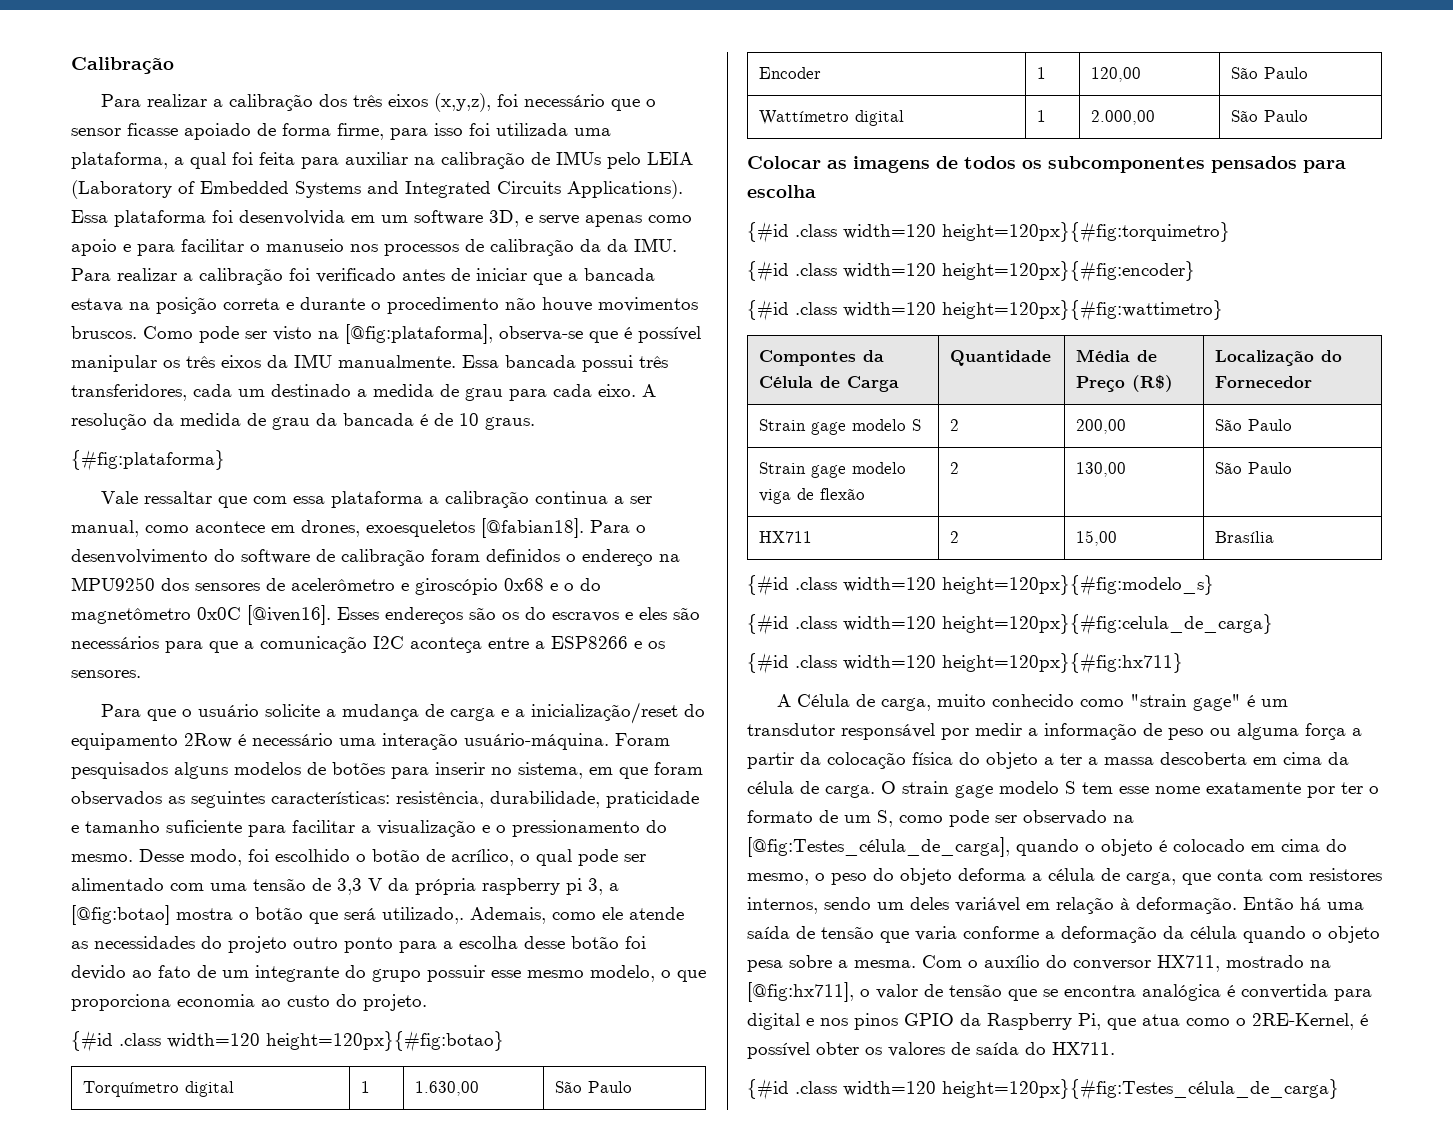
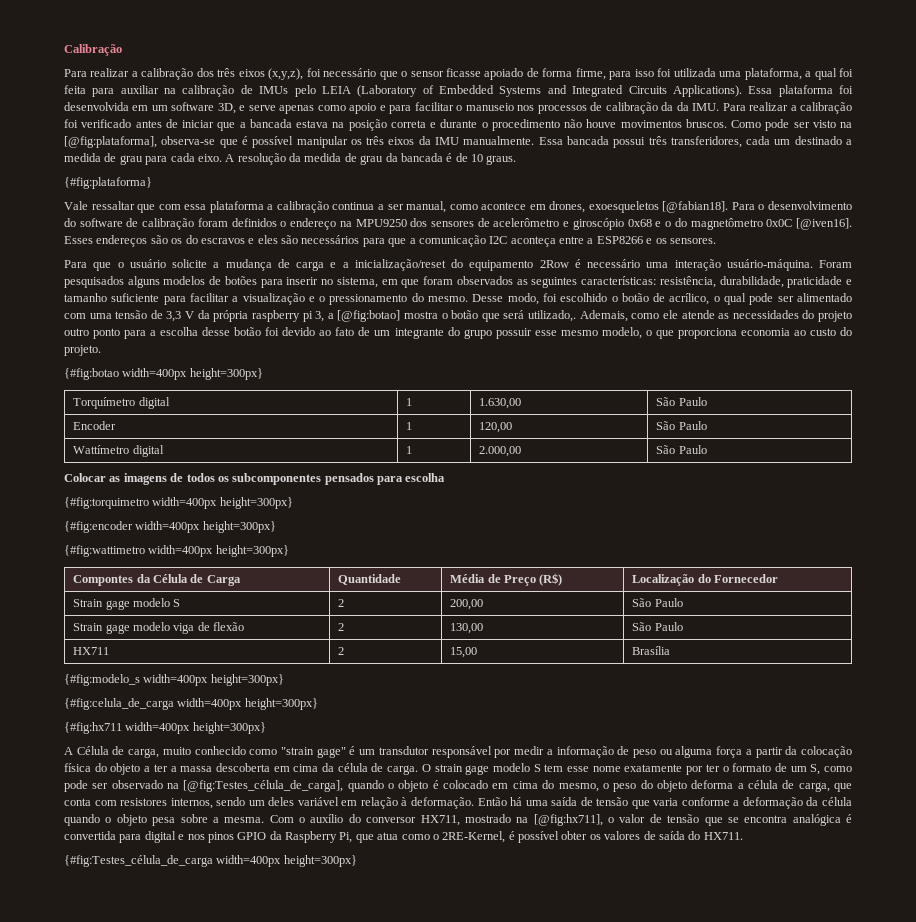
- {#id .class width=120 height=120px}{#fig:botao}
+ {#fig:botao width=400px height=300px}
- {#id .class width=120 height=120px}{#fig:torquimetro}
- {#id .class width=120 height=120px}{#fig:encoder}
- {#id .class width=120 height=120px}{#fig:wattimetro}
+ {#fig:torquimetro width=400px height=300px}
+ {#fig:encoder width=400px height=300px}
+ {#fig:wattimetro width=400px height=300px}
- {#id .class width=120 height=120px}{#fig:modelo_s}
- {#id .class width=120 height=120px}{#fig:celula_de_carga}
- {#id .class width=120 height=120px}{#fig:hx711}
+ {#fig:modelo_s width=400px height=300px}
+ {#fig:celula_de_carga width=400px height=300px}
+ {#fig:hx711 width=400px height=300px}
- {#id .class width=120 height=120px}{#fig:Testes_célula_de_carga}
+ {#fig:Testes_célula_de_carga width=400px height=300px}

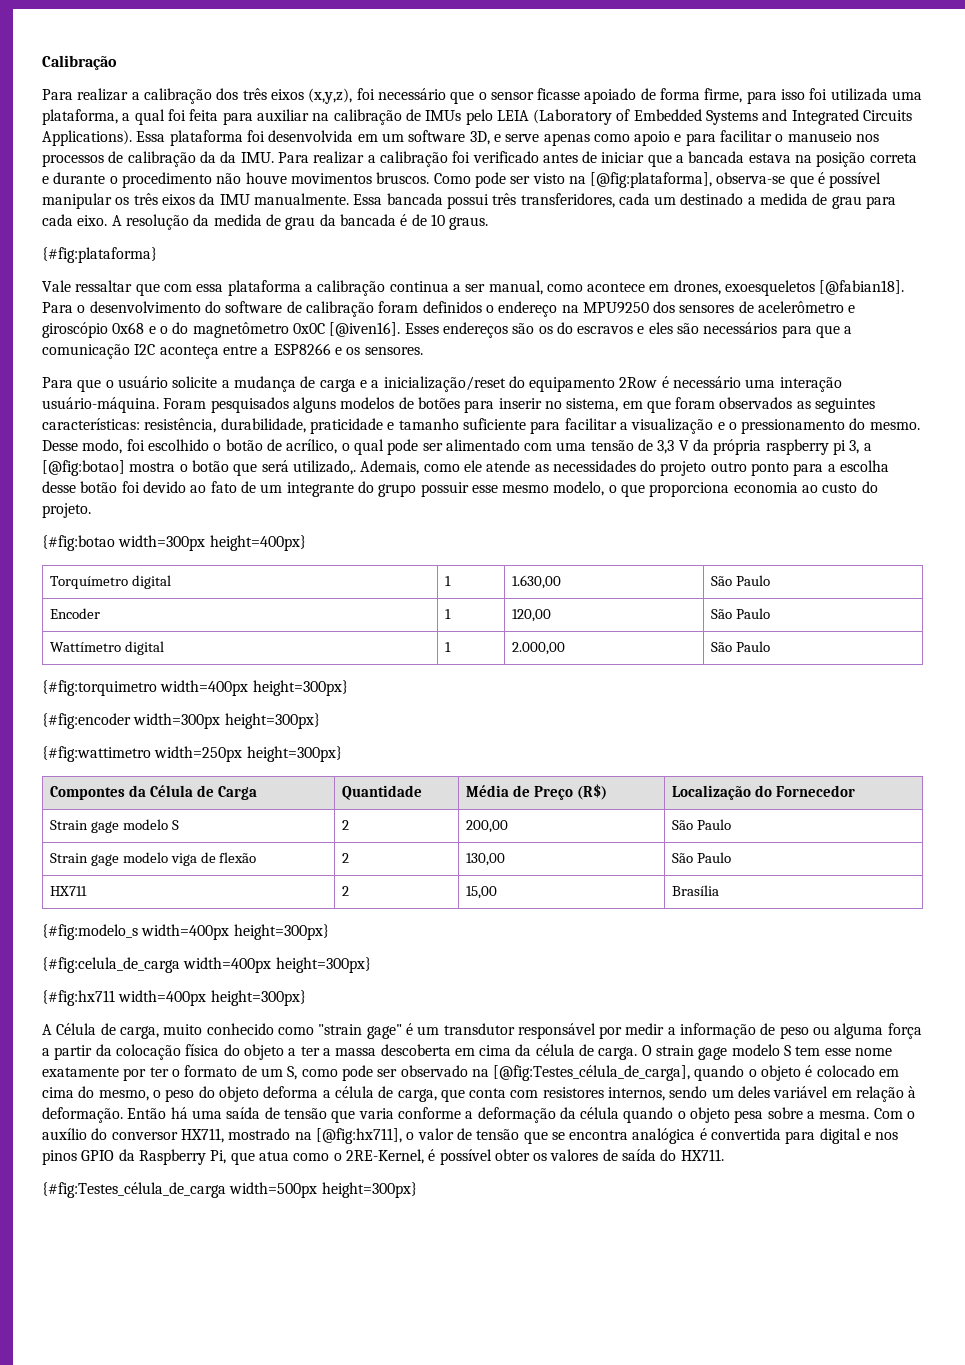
- {#fig:botao width=400px height=300px}
+ {#fig:botao width=300px height=400px}
- Colocar as imagens de todos os subcomponentes pensados para escolha
- {#fig:encoder width=400px height=300px}
+ {#fig:encoder width=300px height=300px}
- {#fig:wattimetro width=400px height=300px}
+ {#fig:wattimetro width=250px height=300px}
- {#fig:Testes_célula_de_carga width=400px height=300px}
+ {#fig:Testes_célula_de_carga width=500px height=300px}

